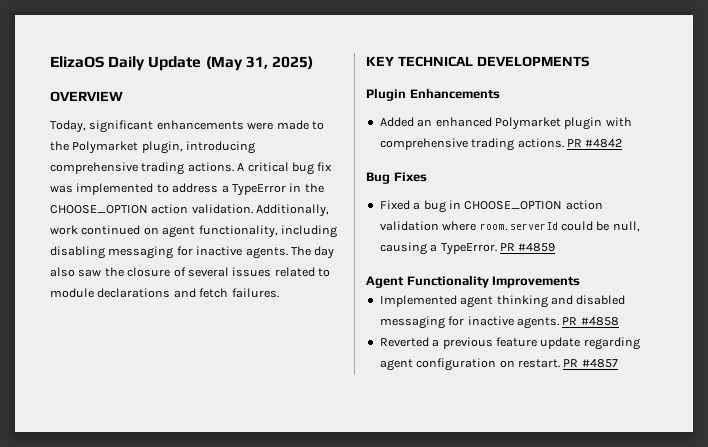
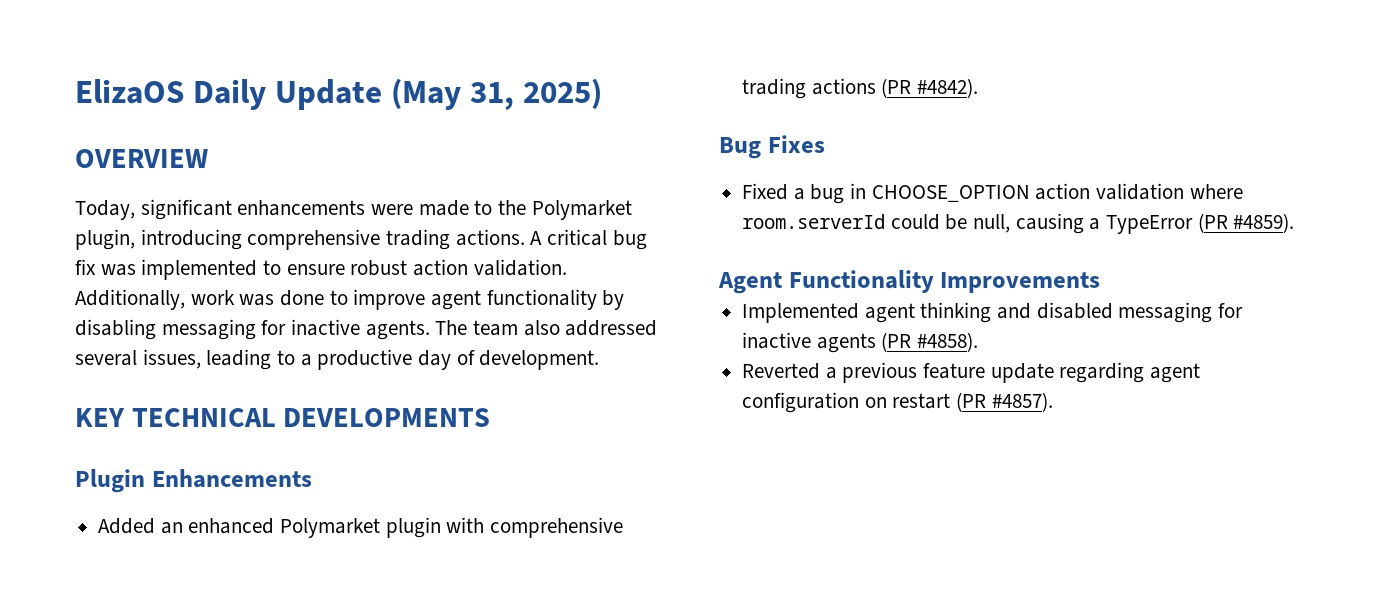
- A critical bug fix was implemented to address a TypeError in the CHOOSE_OPTION action validation. Additionally, work continued on agent functionality, including disabling messaging for inactive agents.
+ A critical bug fix was implemented to ensure robust action validation. Additionally, work was done to improve agent functionality by disabling messaging for inactive agents.
- The day also saw the closure of several issues related to module declarations and fetch failures.
+ The team also addressed several issues, leading to a productive day of development.
- Added an enhanced Polymarket plugin with comprehensive trading actions. PR #4842
+ Added an enhanced Polymarket plugin with comprehensive trading actions (PR #4842).
- Fixed a bug in CHOOSE_OPTION action validation where room.serverId could be null, causing a TypeError. PR #4859
+ Fixed a bug in CHOOSE_OPTION action validation where room.serverId could be null, causing a TypeError (PR #4859).
- Implemented agent thinking and disabled messaging for inactive agents. PR #4858
+ Implemented agent thinking and disabled messaging for inactive agents (PR #4858).
- Reverted a previous feature update regarding agent configuration on restart. PR #4857
+ Reverted a previous feature update regarding agent configuration on restart (PR #4857).

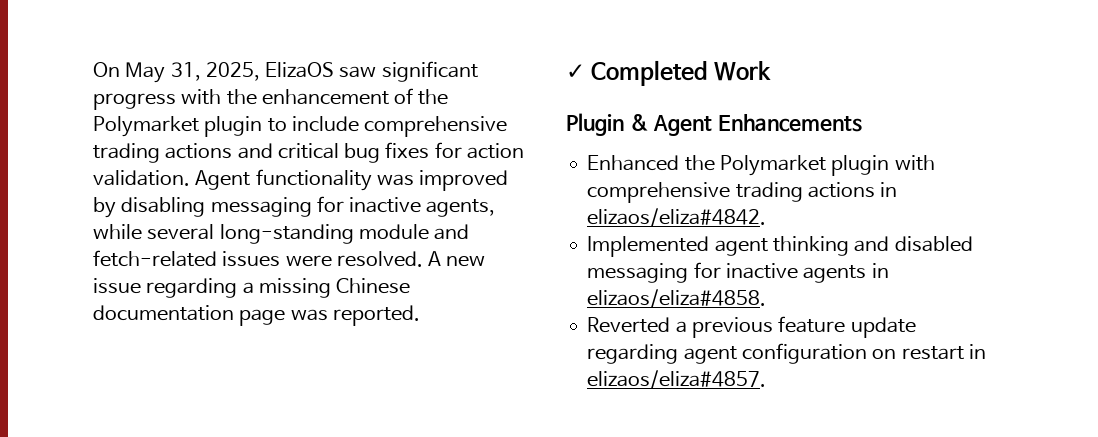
- ElizaOS Daily Update (May 31, 2025)
- OVERVIEW
- Today, significant enhancements were made to the Polymarket plugin, introducing comprehensive trading actions. A critical bug fix was implemented to ensure robust action validation. Additionally, work was done to improve agent functionality by disabling messaging for inactive agents. The team also addressed several issues, leading to a productive day of development.
- KEY TECHNICAL DEVELOPMENTS
+ On May 31, 2025, ElizaOS saw significant progress with the enhancement of the Polymarket plugin to include comprehensive trading actions and critical bug fixes for action validation. Agent functionality was improved by disabling messaging for inactive agents, while several long-standing module and fetch-related issues were resolved. A new issue regarding a missing Chinese documentation page was reported.
+ ✓ Completed Work
- Plugin Enhancements
+ Plugin & Agent Enhancements
- Added an enhanced Polymarket plugin with comprehensive trading actions (PR #4842).
- Bug Fixes
- Fixed a bug in CHOOSE_OPTION action validation where room.serverId could be null, causing a TypeError (PR #4859).
- Agent Functionality Improvements
+ Enhanced the Polymarket plugin with comprehensive trading actions in elizaos/eliza#4842.
- Implemented agent thinking and disabled messaging for inactive agents (PR #4858).
+ Implemented agent thinking and disabled messaging for inactive agents in elizaos/eliza#4858.
- Reverted a previous feature update regarding agent configuration on restart (PR #4857).
+ Reverted a previous feature update regarding agent configuration on restart in elizaos/eliza#4857.

